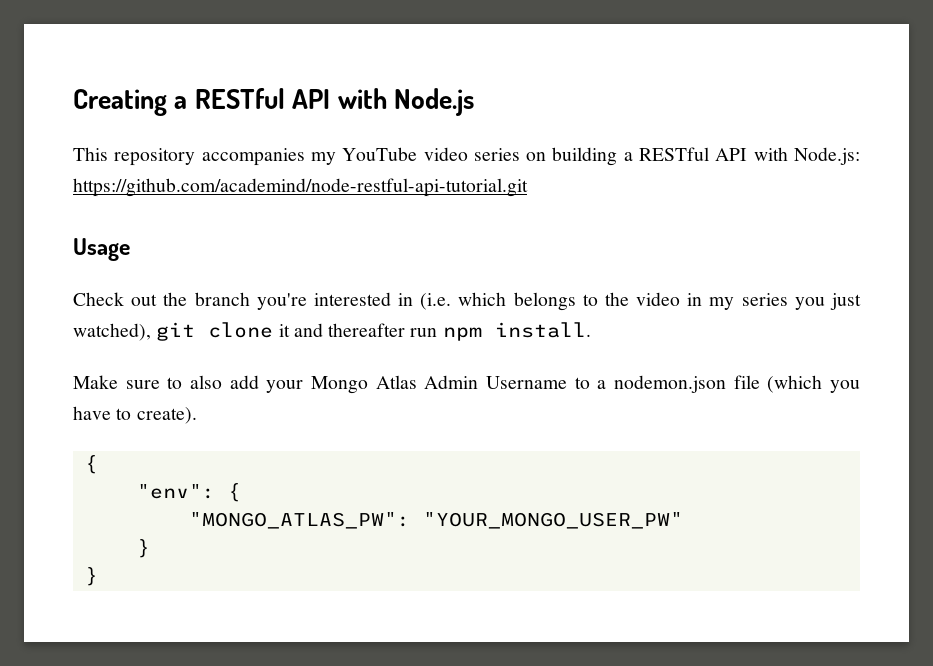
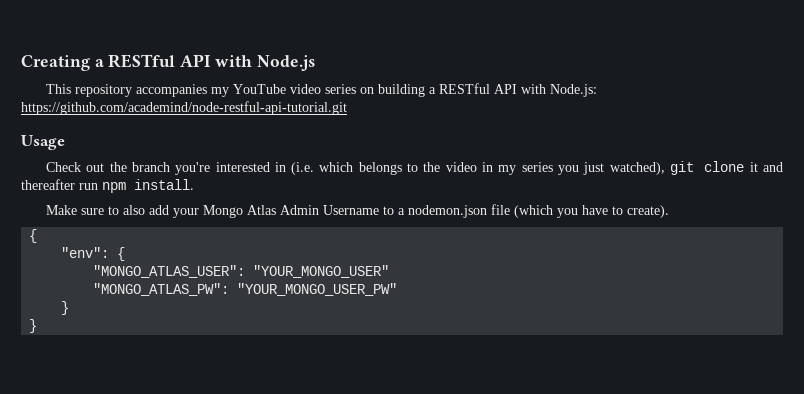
+ "MONGO_ATLAS_USER": "YOUR_MONGO_USER"

